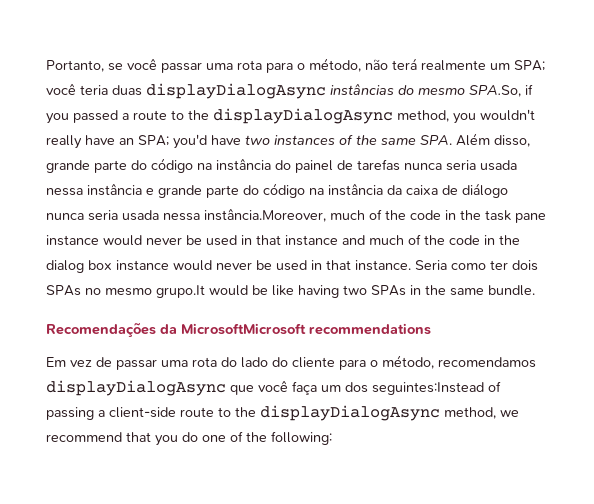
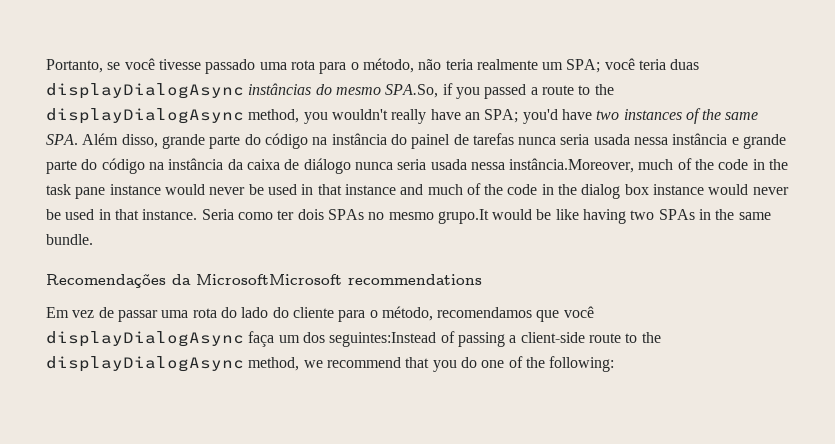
- Portanto, se você passar uma rota para o método, não terá realmente um SPA;
+ Portanto, se você tivesse passado uma rota para o método, não teria realmente um SPA;
- Em vez de passar uma rota do lado do cliente para o método, recomendamos displayDialogAsync que você faça um dos seguintes:Instead of passing a client-side route to the displayDialogAsync method, we recommend that you do one of the following:
+ Em vez de passar uma rota do lado do cliente para o método, recomendamos que você displayDialogAsync faça um dos seguintes:Instead of passing a client-side route to the displayDialogAsync method, we recommend that you do one of the following:

